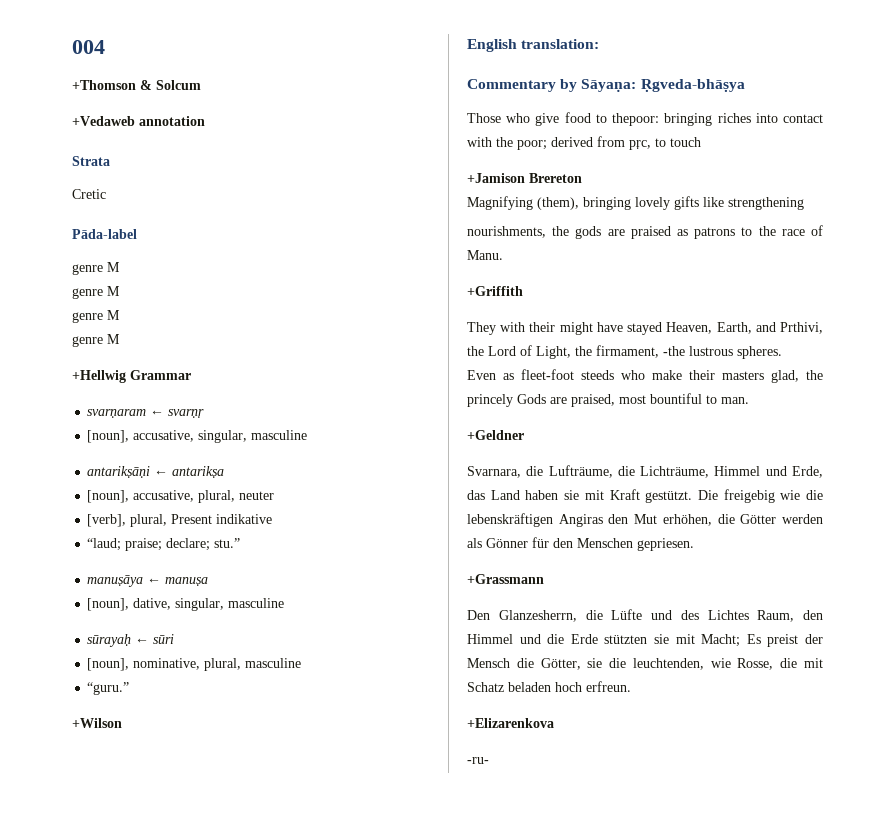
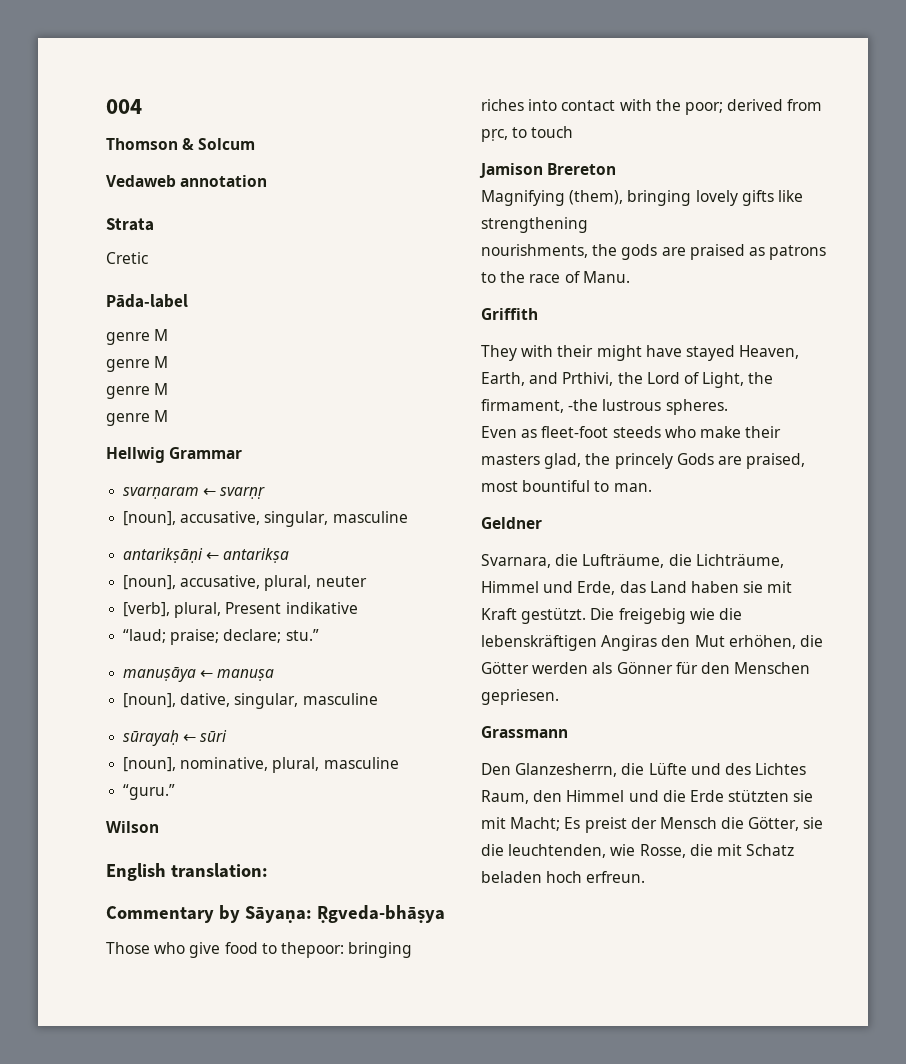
- +Thomson & Solcum
+ Thomson & Solcum
- +Vedaweb annotation
+ Vedaweb annotation
- +Hellwig Grammar
+ Hellwig Grammar
- +Wilson
+ Wilson
- +Jamison Brereton
+ Jamison Brereton
- +Griffith
+ Griffith
- +Geldner
+ Geldner
- +Grassmann
+ Grassmann
- +Elizarenkova
- -ru-

